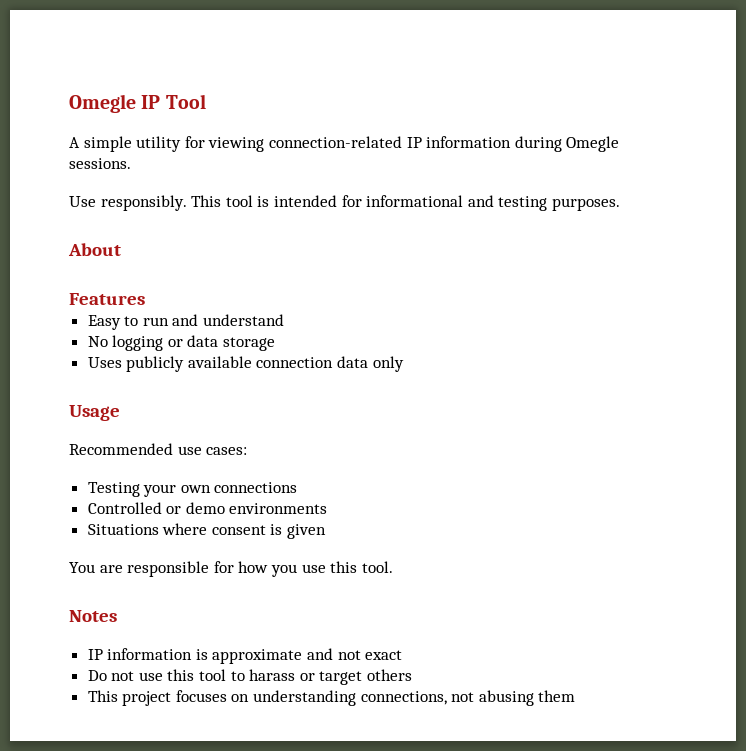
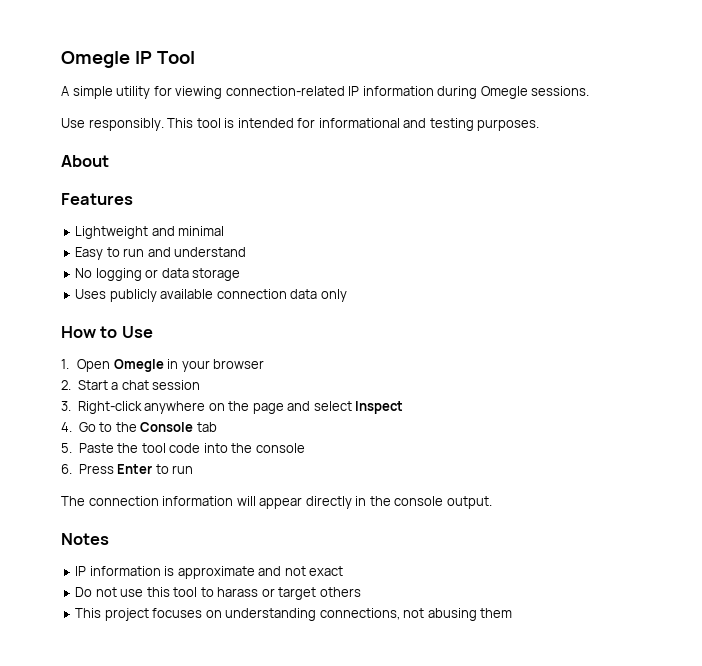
+ Lightweight and minimal
- Usage
- Recommended use cases:
- Testing your own connections
- Controlled or demo environments
- Situations where consent is given
- You are responsible for how you use this tool.
+ How to Use
+ 1. Open Omegle in your browser
+ 2. Start a chat session
+ 3. Right-click anywhere on the page and select Inspect
+ 4. Go to the Console tab
+ 5. Paste the tool code into the console
+ 6. Press Enter to run
+ The connection information will appear directly in the console output.

